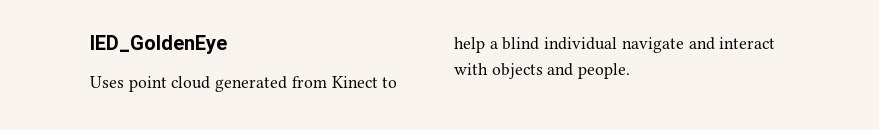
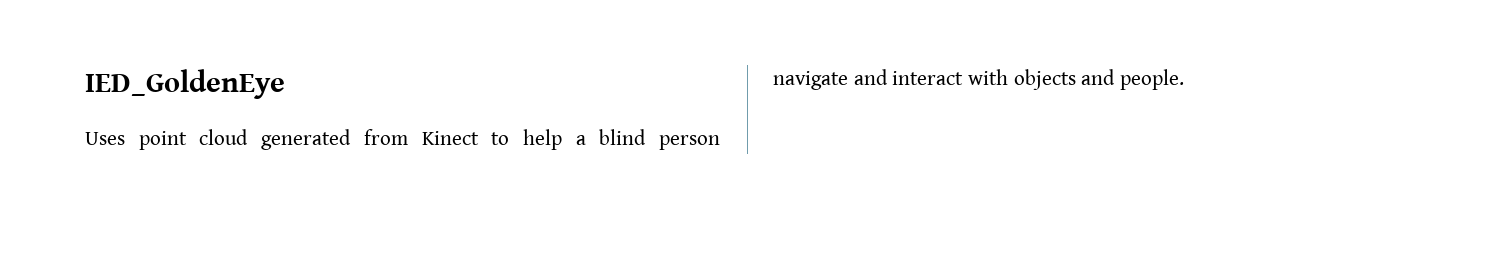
- Uses point cloud generated from Kinect to help a blind individual navigate and interact with objects and people.
+ Uses point cloud generated from Kinect to help a blind person navigate and interact with objects and people.

